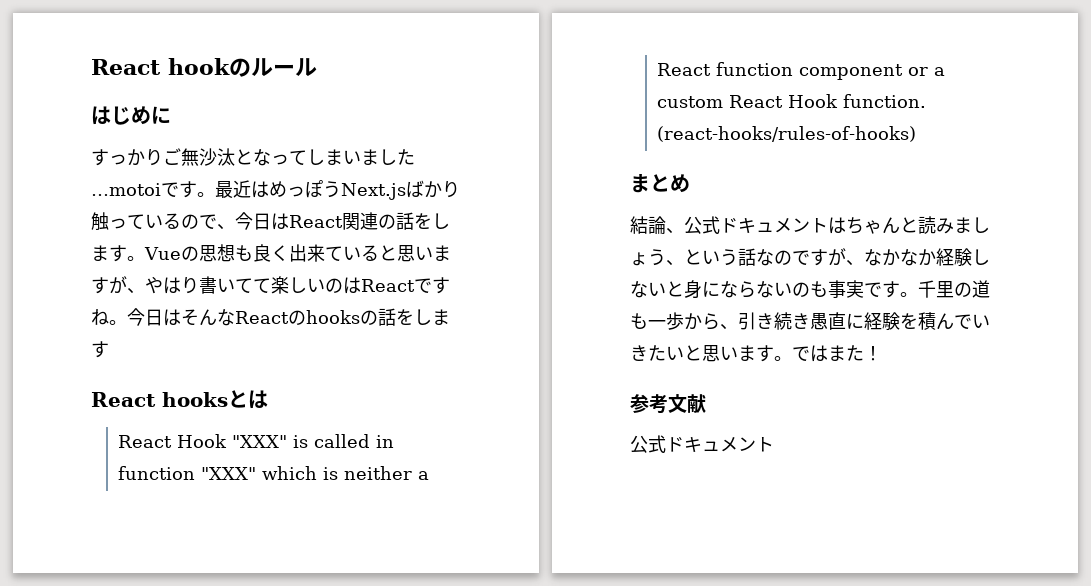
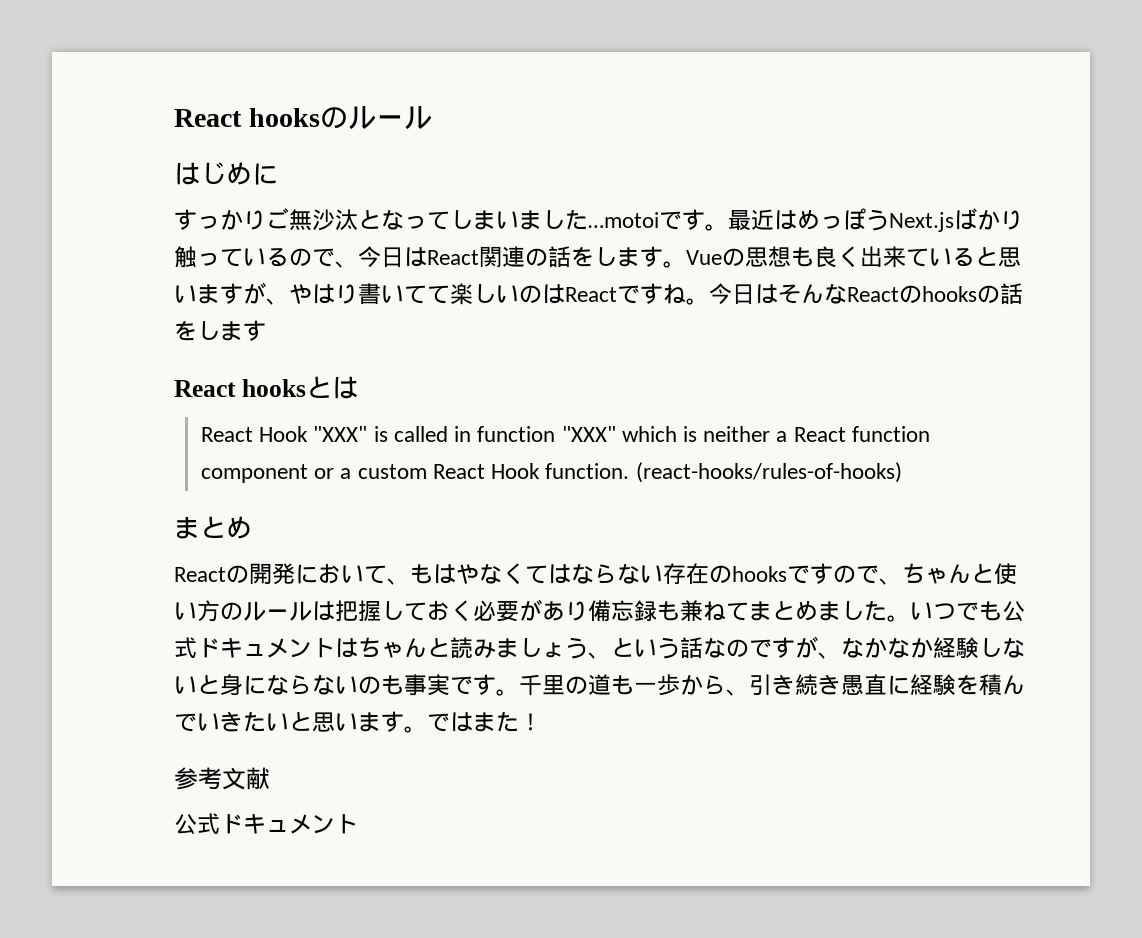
- React hookのルール
+ React hooksのルール
- 結論、公式ドキュメントはちゃんと読みましょう、という話なのですが、なかなか経験しないと身にならないのも事実です。
+ Reactの開発において、もはやなくてはならない存在のhooksですので、ちゃんと使い方のルールは把握しておく必要があり備忘録も兼ねてまとめました。いつでも公式ドキュメントはちゃんと読みましょう、という話なのですが、なかなか経験しないと身にならないのも事実です。

